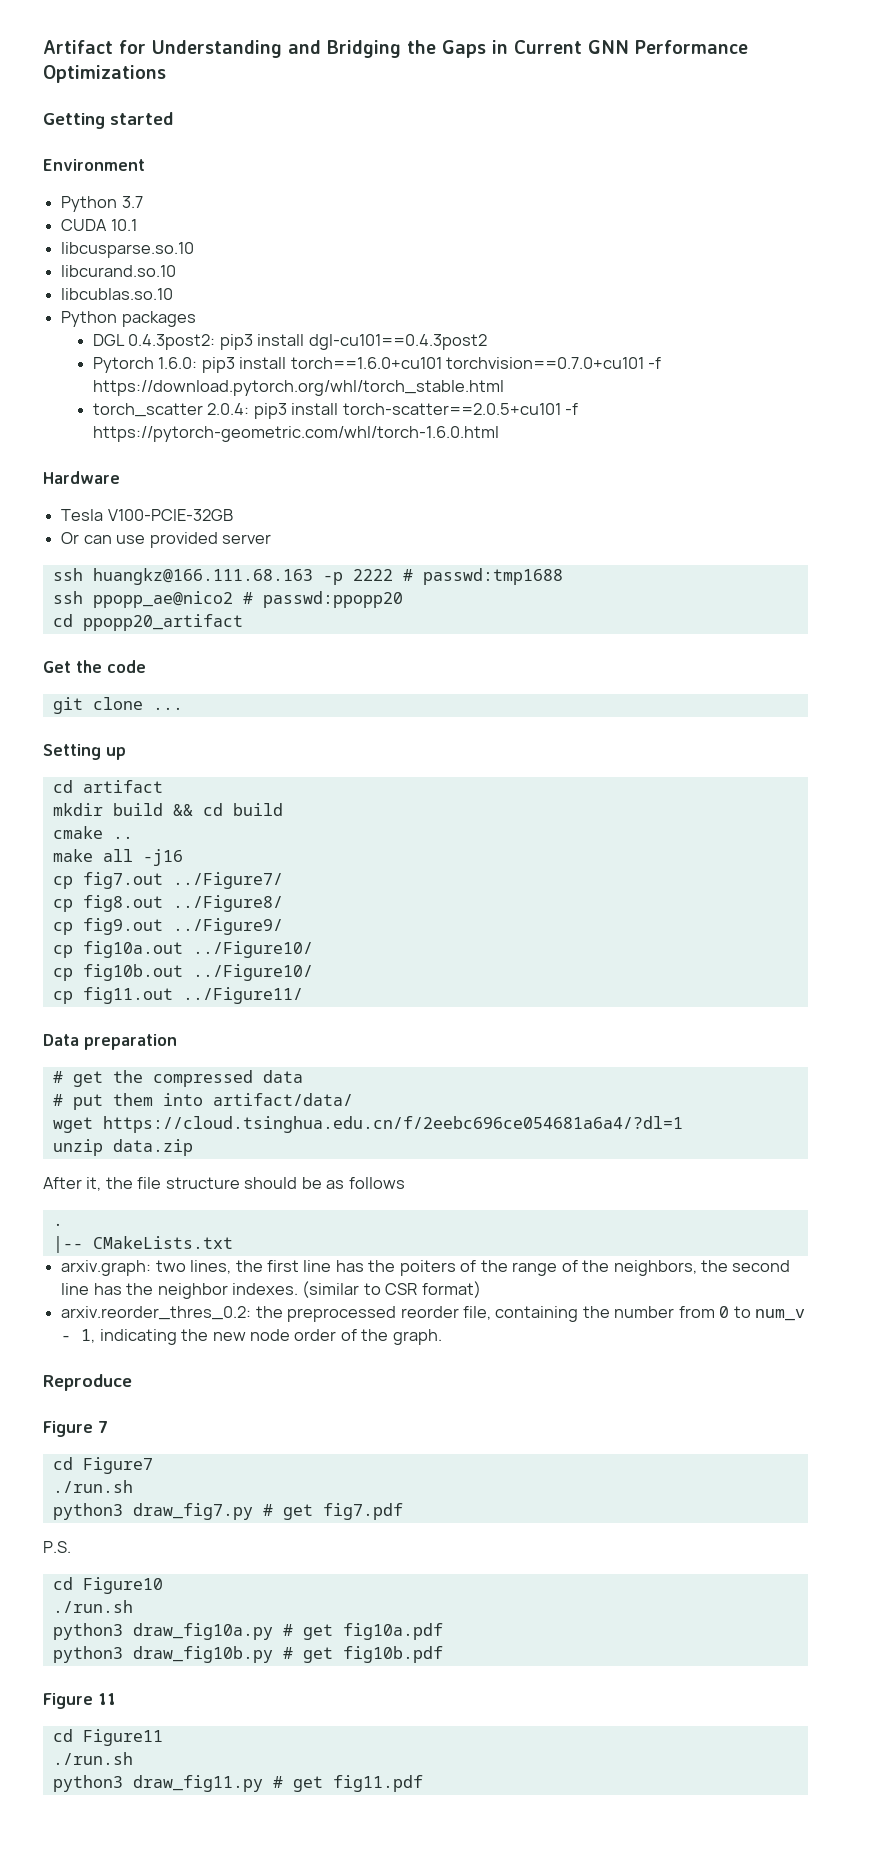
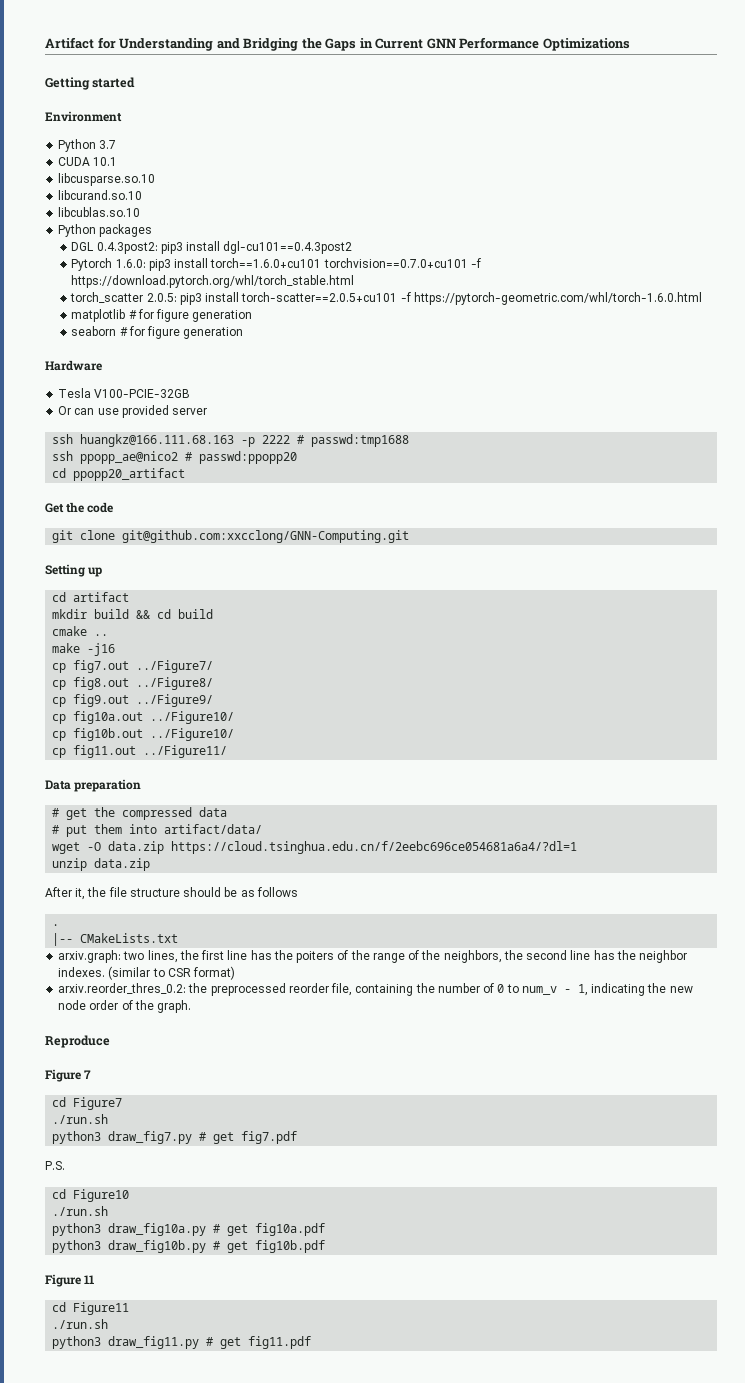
- torch_scatter 2.0.4: pip3 install torch-scatter==2.0.5+cu101 -f https://pytorch-geometric.com/whl/torch-1.6.0.html
+ torch_scatter 2.0.5: pip3 install torch-scatter==2.0.5+cu101 -f https://pytorch-geometric.com/whl/torch-1.6.0.html
+ matplotlib # for figure generation
+ seaborn # for figure generation
- git clone ...
+ git clone git@github.com:xxcclong/GNN-Computing.git
- make all -j16
+ make -j16
- wget https://cloud.tsinghua.edu.cn/f/2eebc696ce054681a6a4/?dl=1
+ wget -O data.zip https://cloud.tsinghua.edu.cn/f/2eebc696ce054681a6a4/?dl=1
- arxiv.reorder_thres_0.2: the preprocessed reorder file, containing the number from 0 to num_v - 1, indicating the new node order of the graph.
+ arxiv.reorder_thres_0.2: the preprocessed reorder file, containing the number of 0 to num_v - 1, indicating the new node order of the graph.

